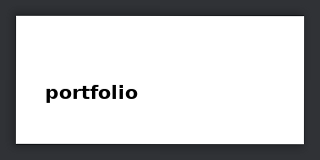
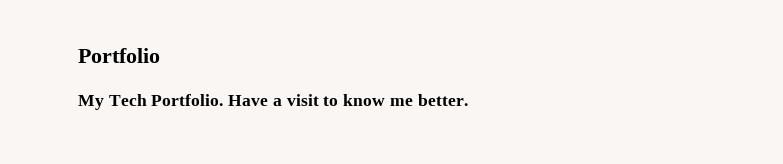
- portfolio
+ Portfolio
+ My Tech Portfolio. Have a visit to know me better.

